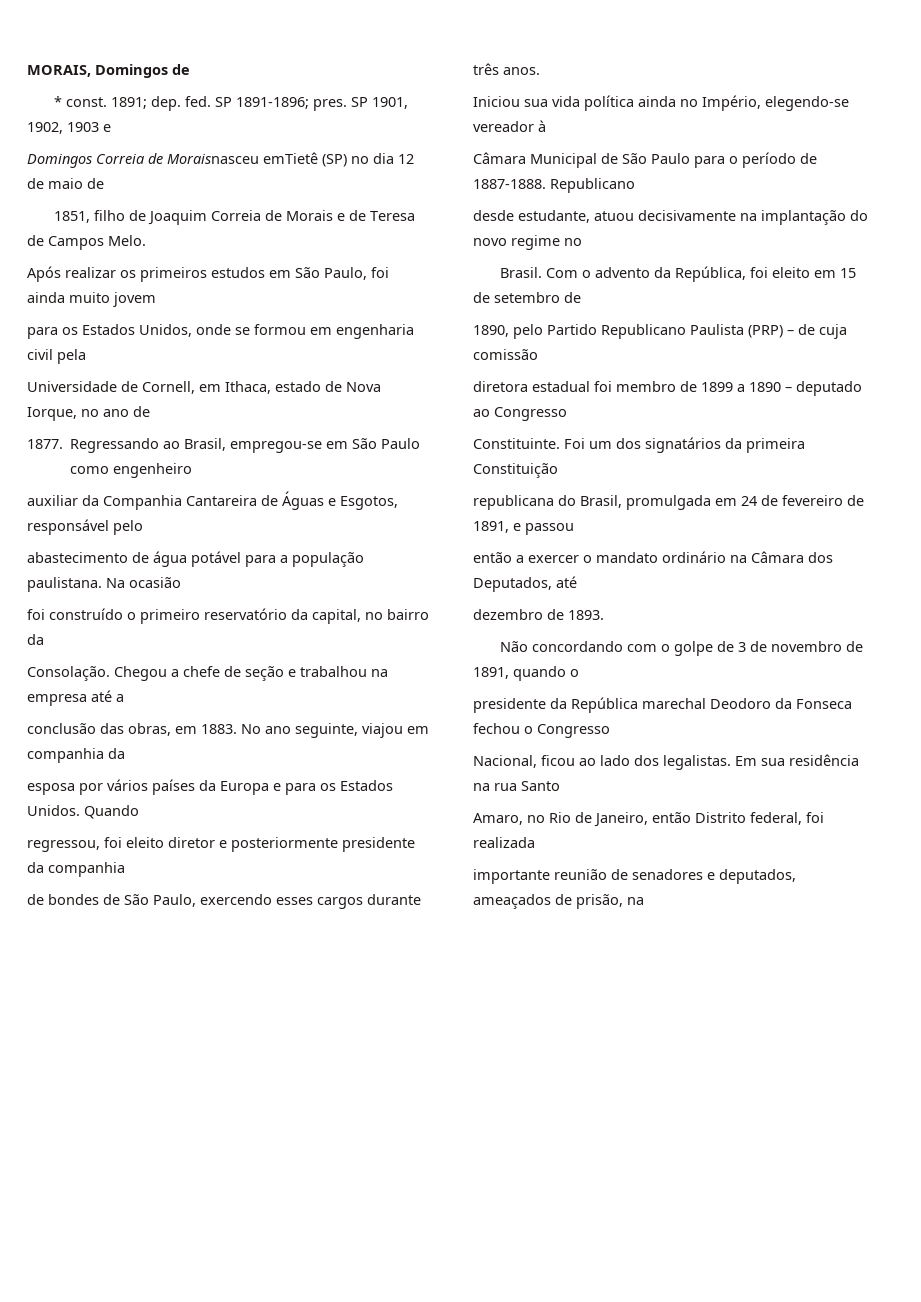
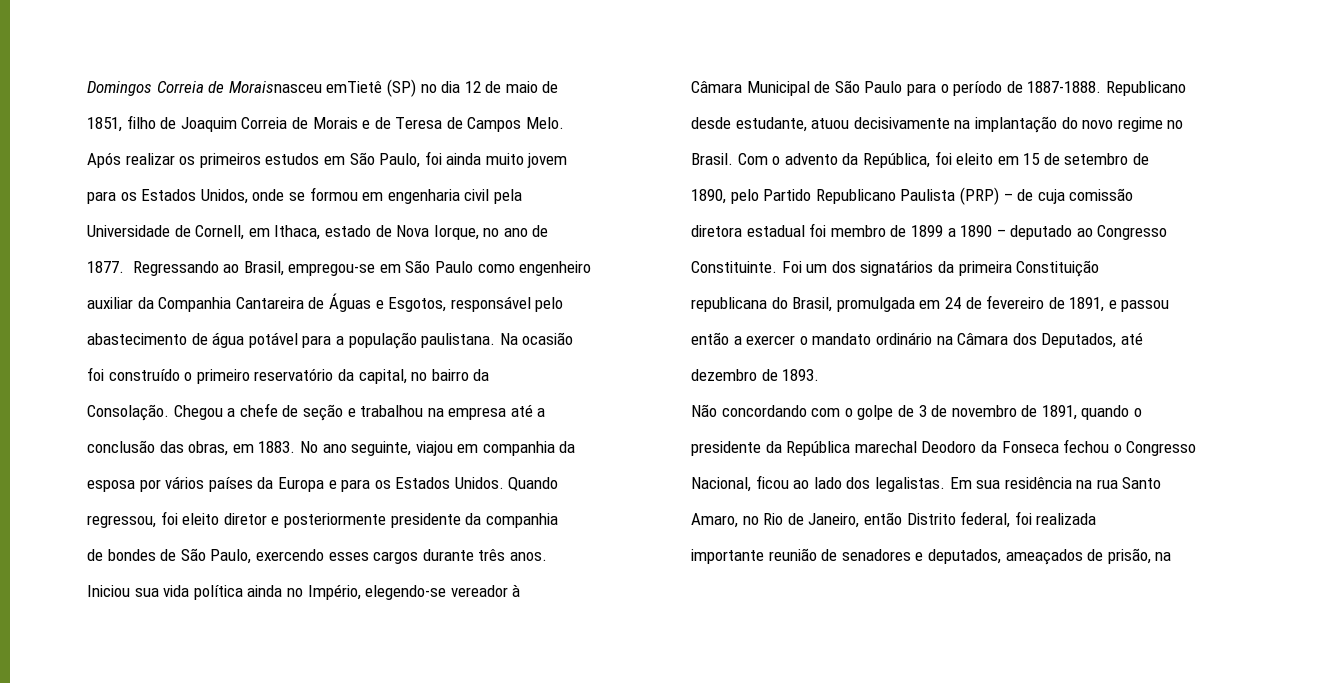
- MORAIS, Domingos de
- * const. 1891; dep. fed. SP 1891-1896; pres. SP 1901, 1902, 1903 e

